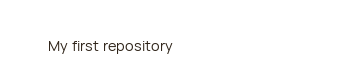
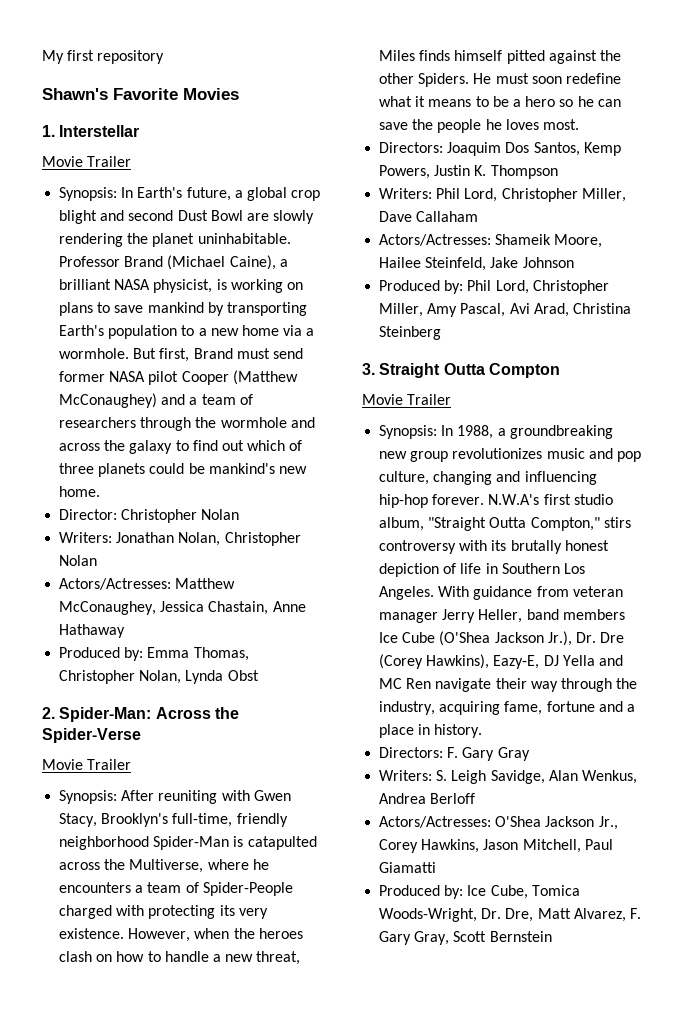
+ Shawn's Favorite Movies
+ 1. Interstellar
+ Movie Trailer
+ Synopsis: In Earth's future, a global crop blight and second Dust Bowl are slowly rendering the planet uninhabitable. Professor Brand (Michael Caine), a brilliant NASA physicist, is working on plans to save mankind by transporting Earth's population to a new home via a wormhole. But first, Brand must send former NASA pilot Cooper (Matthew McConaughey) and a team of researchers through the wormhole and across the galaxy to find out which of three planets could be mankind's new home.
+ Director: Christopher Nolan
+ Writers: Jonathan Nolan, Christopher Nolan
+ Actors/Actresses: Matthew McConaughey, Jessica Chastain, Anne Hathaway
+ Produced by: Emma Thomas, Christopher Nolan, Lynda Obst
+ 2. Spider-Man: Across the Spider-Verse
+ Movie Trailer
+ Synopsis: After reuniting with Gwen Stacy, Brooklyn's full-time, friendly neighborhood Spider-Man is catapulted across the Multiverse, where he encounters a team of Spider-People charged with protecting its very existence. However, when the heroes clash on how to handle a new threat, Miles finds himself pitted against the other Spiders. He must soon redefine what it means to be a hero so he can save the people he loves most.
+ Directors: Joaquim Dos Santos, Kemp Powers, Justin K. Thompson
+ Writers: Phil Lord, Christopher Miller, Dave Callaham
+ Actors/Actresses: Shameik Moore, Hailee Steinfeld, Jake Johnson
+ Produced by: Phil Lord, Christopher Miller, Amy Pascal, Avi Arad, Christina Steinberg
+ 3. Straight Outta Compton
+ Movie Trailer
+ Synopsis: In 1988, a groundbreaking new group revolutionizes music and pop culture, changing and influencing hip-hop forever. N.W.A's first studio album, "Straight Outta Compton," stirs controversy with its brutally honest depiction of life in Southern Los Angeles. With guidance from veteran manager Jerry Heller, band members Ice Cube (O'Shea Jackson Jr.), Dr. Dre (Corey Hawkins), Eazy-E, DJ Yella and MC Ren navigate their way through the industry, acquiring fame, fortune and a place in history.
+ Directors: F. Gary Gray
+ Writers: S. Leigh Savidge, Alan Wenkus, Andrea Berloff
+ Actors/Actresses: O'Shea Jackson Jr., Corey Hawkins, Jason Mitchell, Paul Giamatti
+ Produced by: Ice Cube, Tomica Woods-Wright, Dr. Dre, Matt Alvarez, F. Gary Gray, Scott Bernstein

